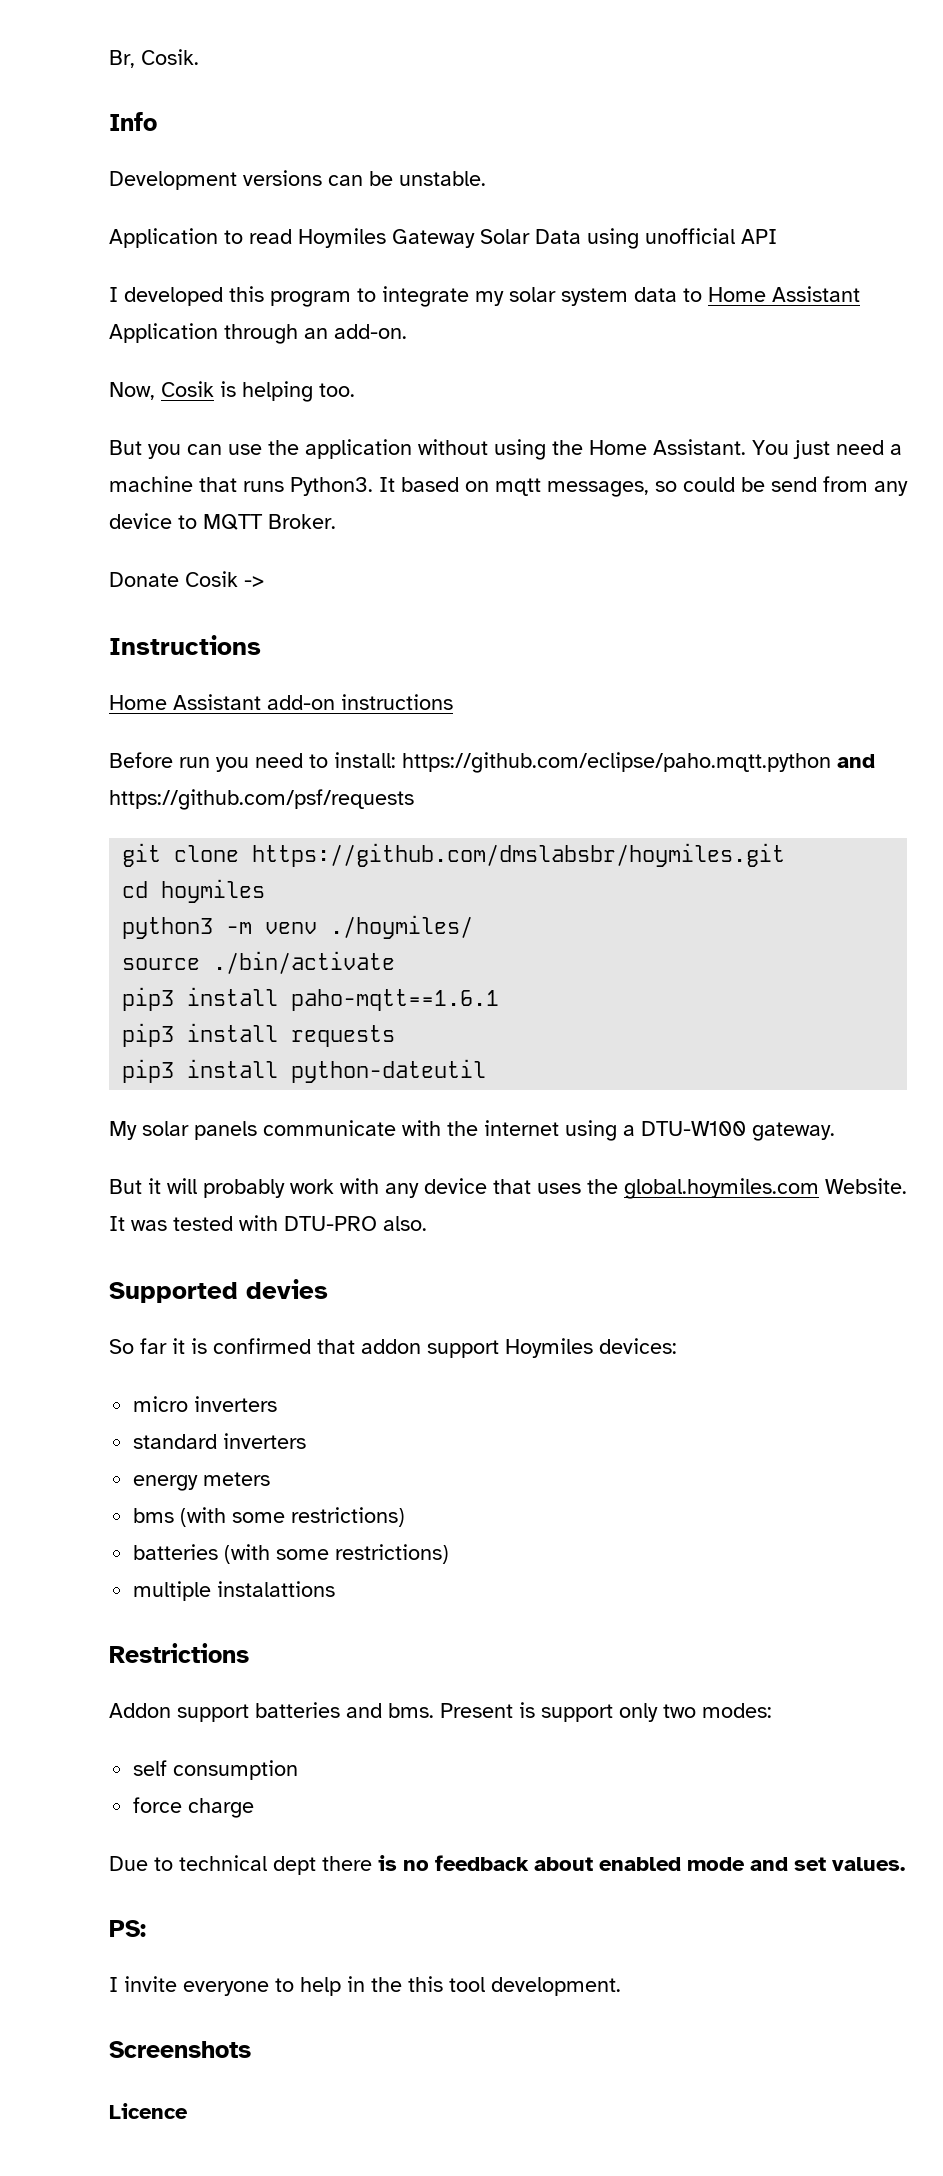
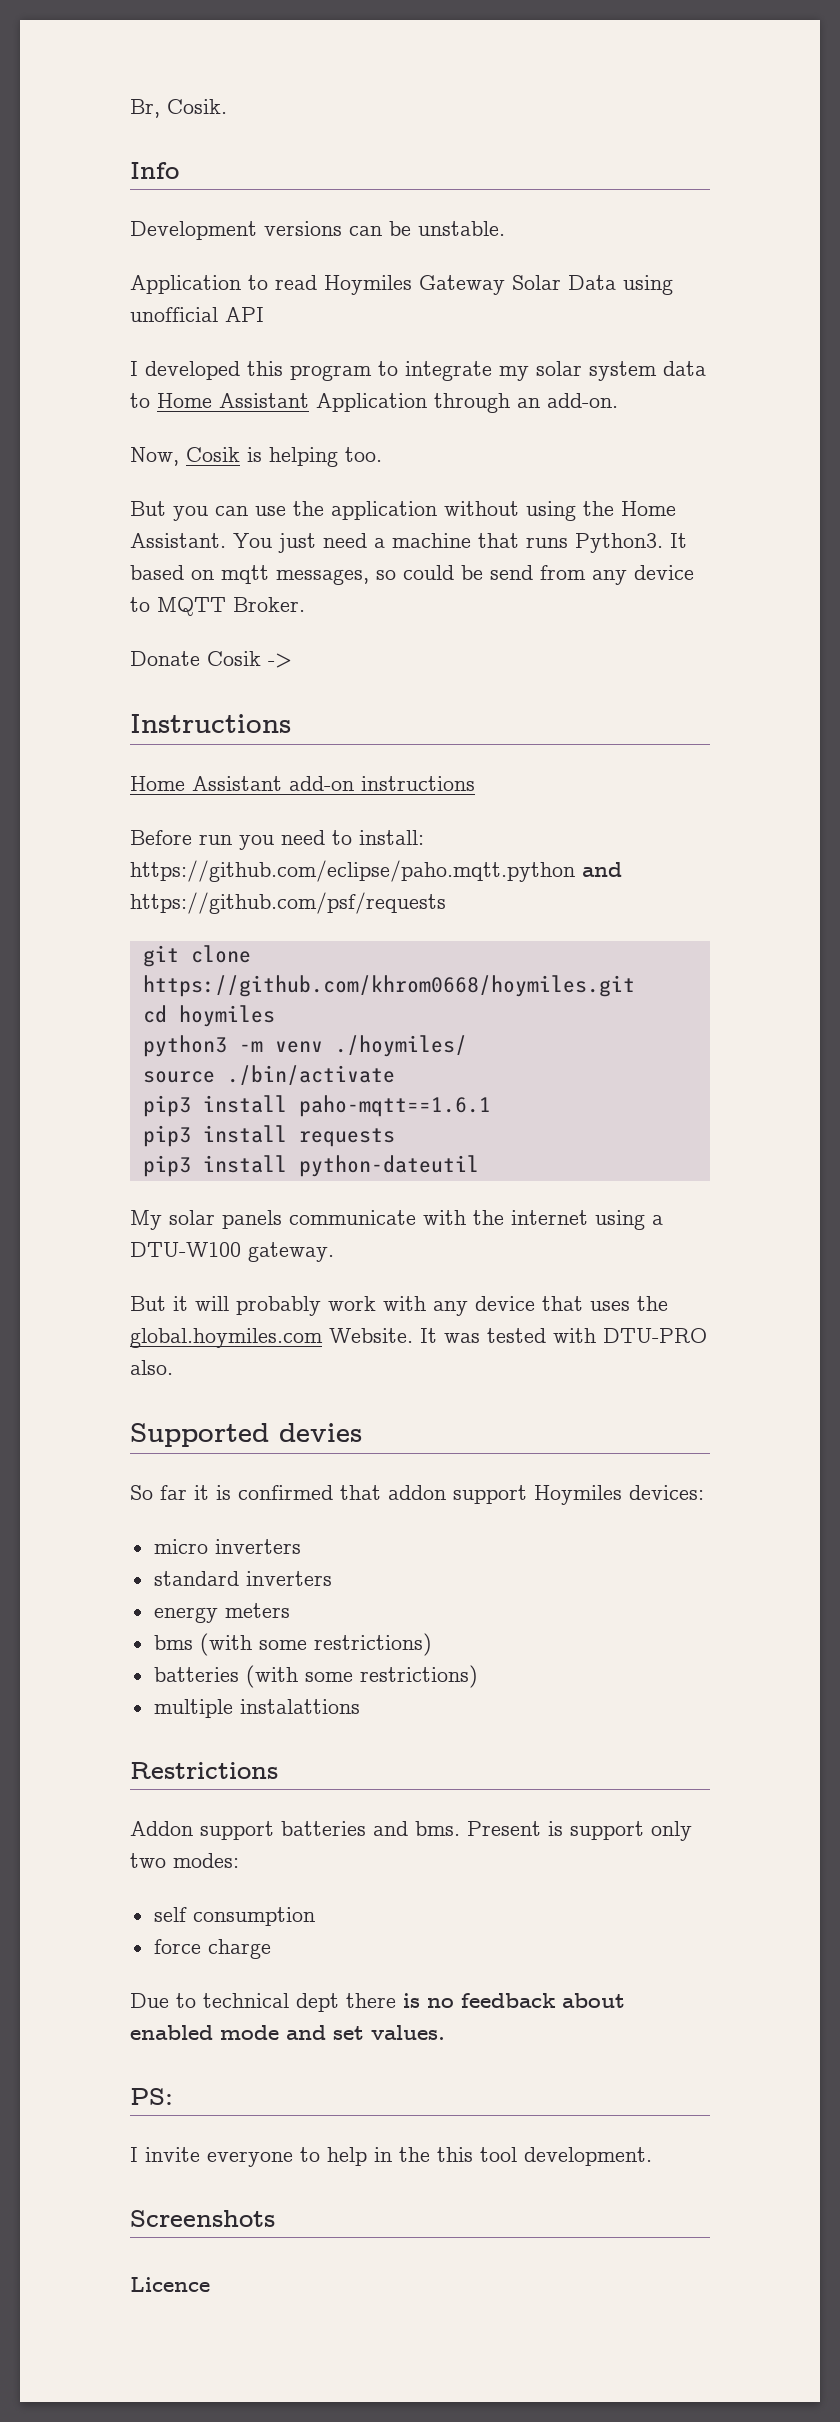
- git clone https://github.com/dmslabsbr/hoymiles.git
+ git clone https://github.com/khrom0668/hoymiles.git

